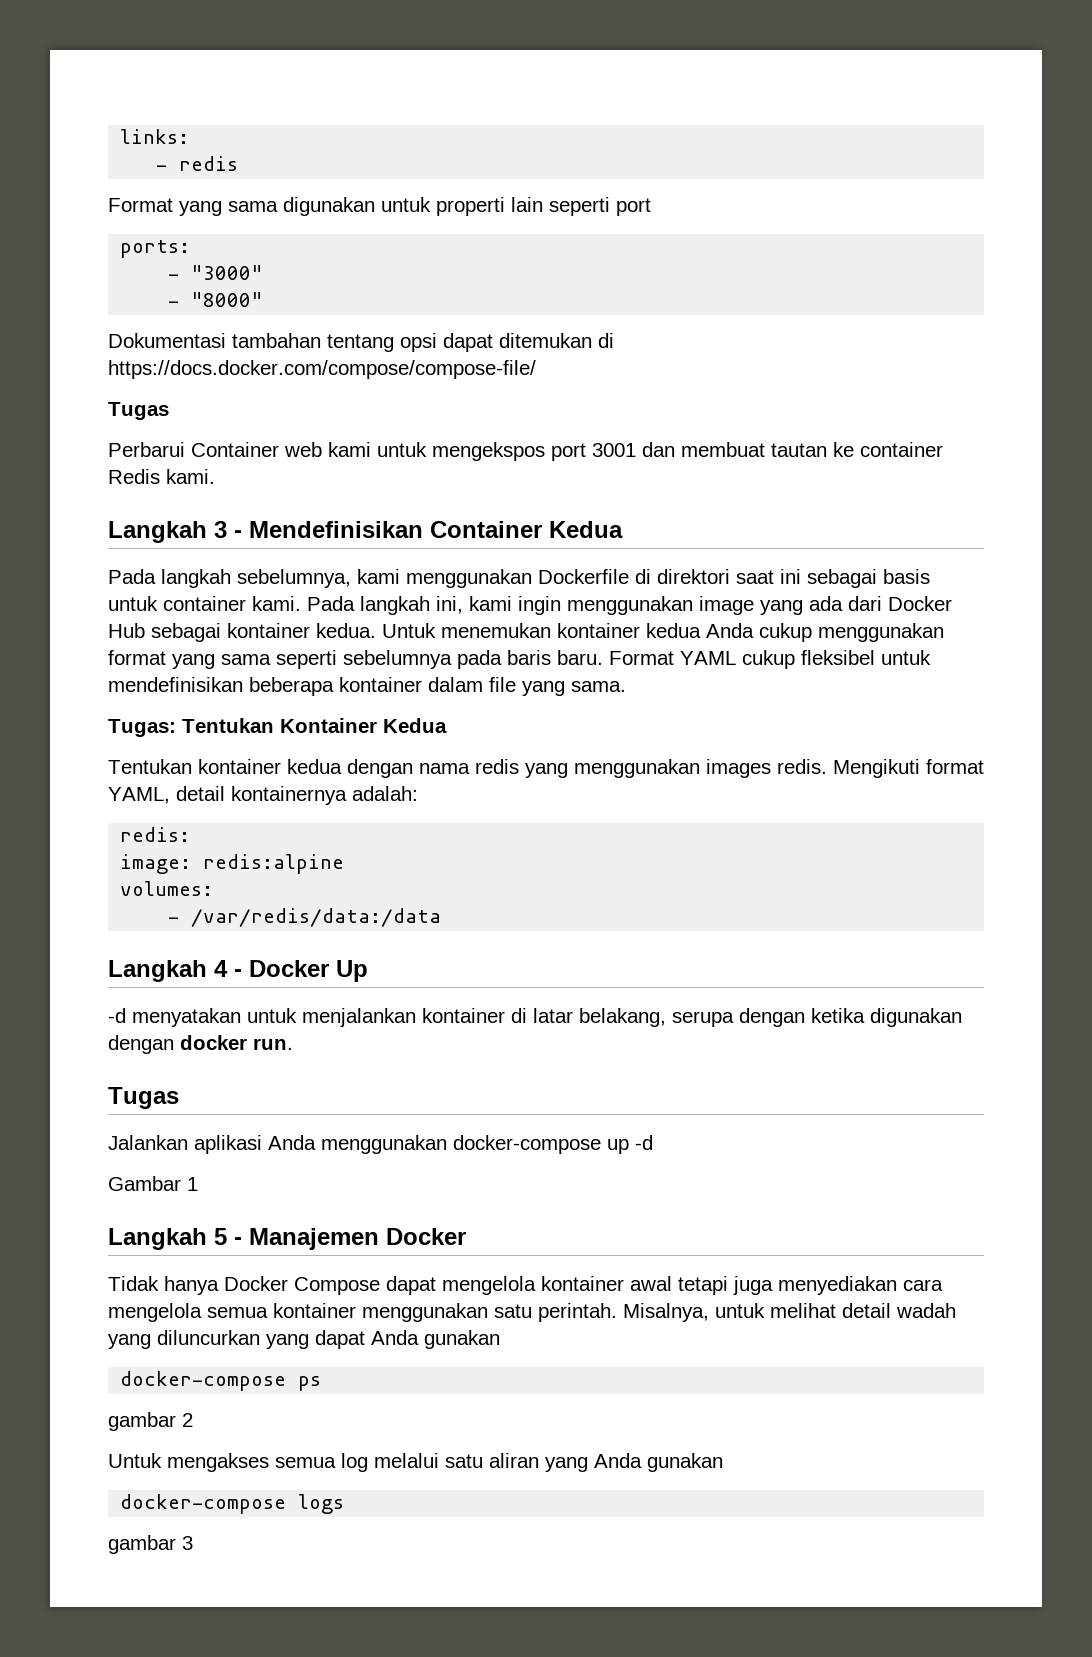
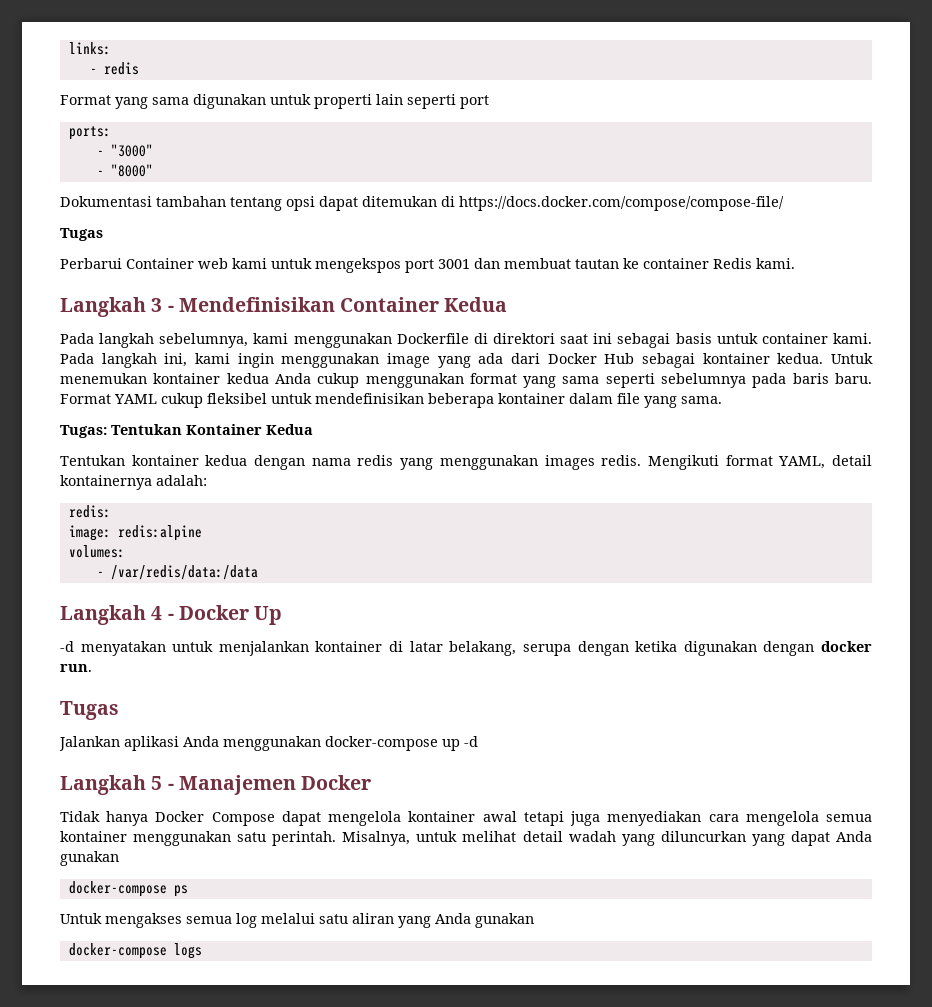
- Gambar 1
- gambar 2
- gambar 3

